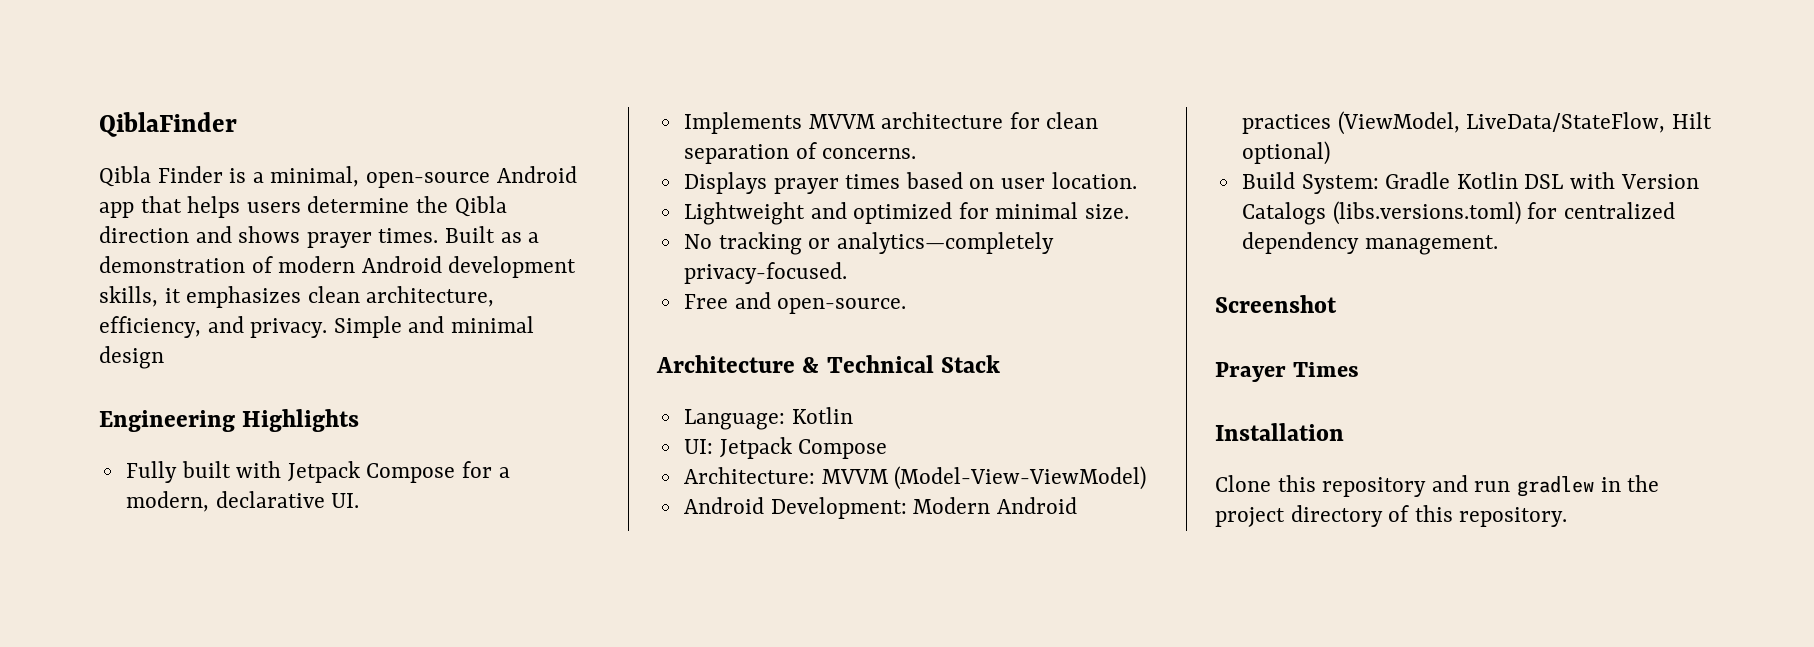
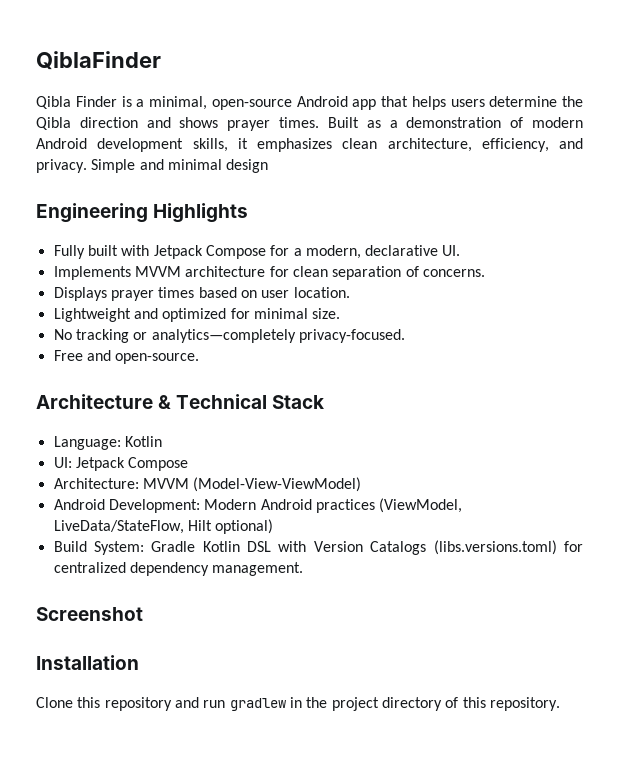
- Prayer Times

